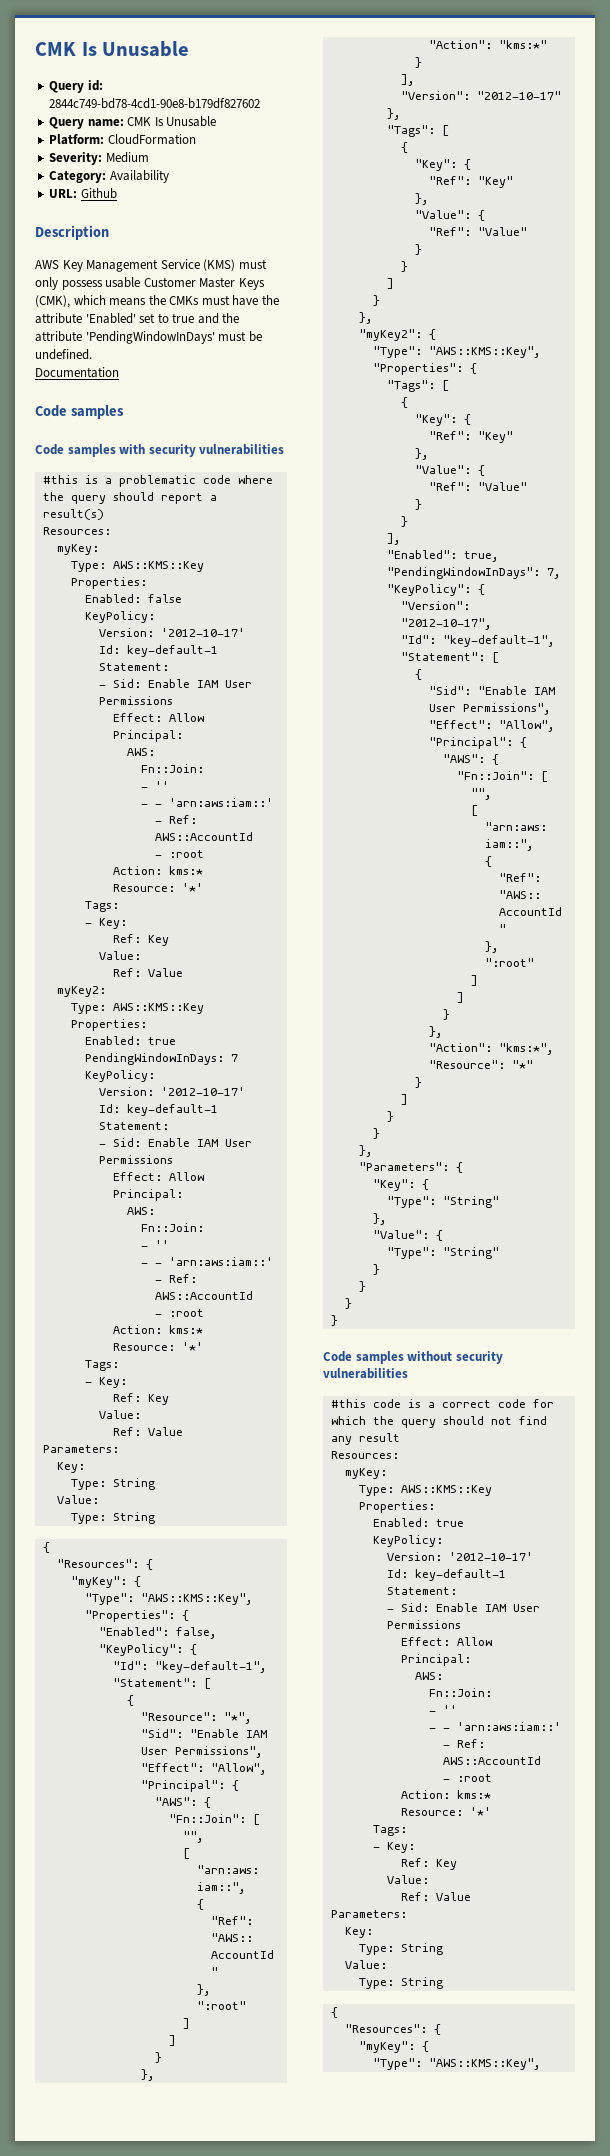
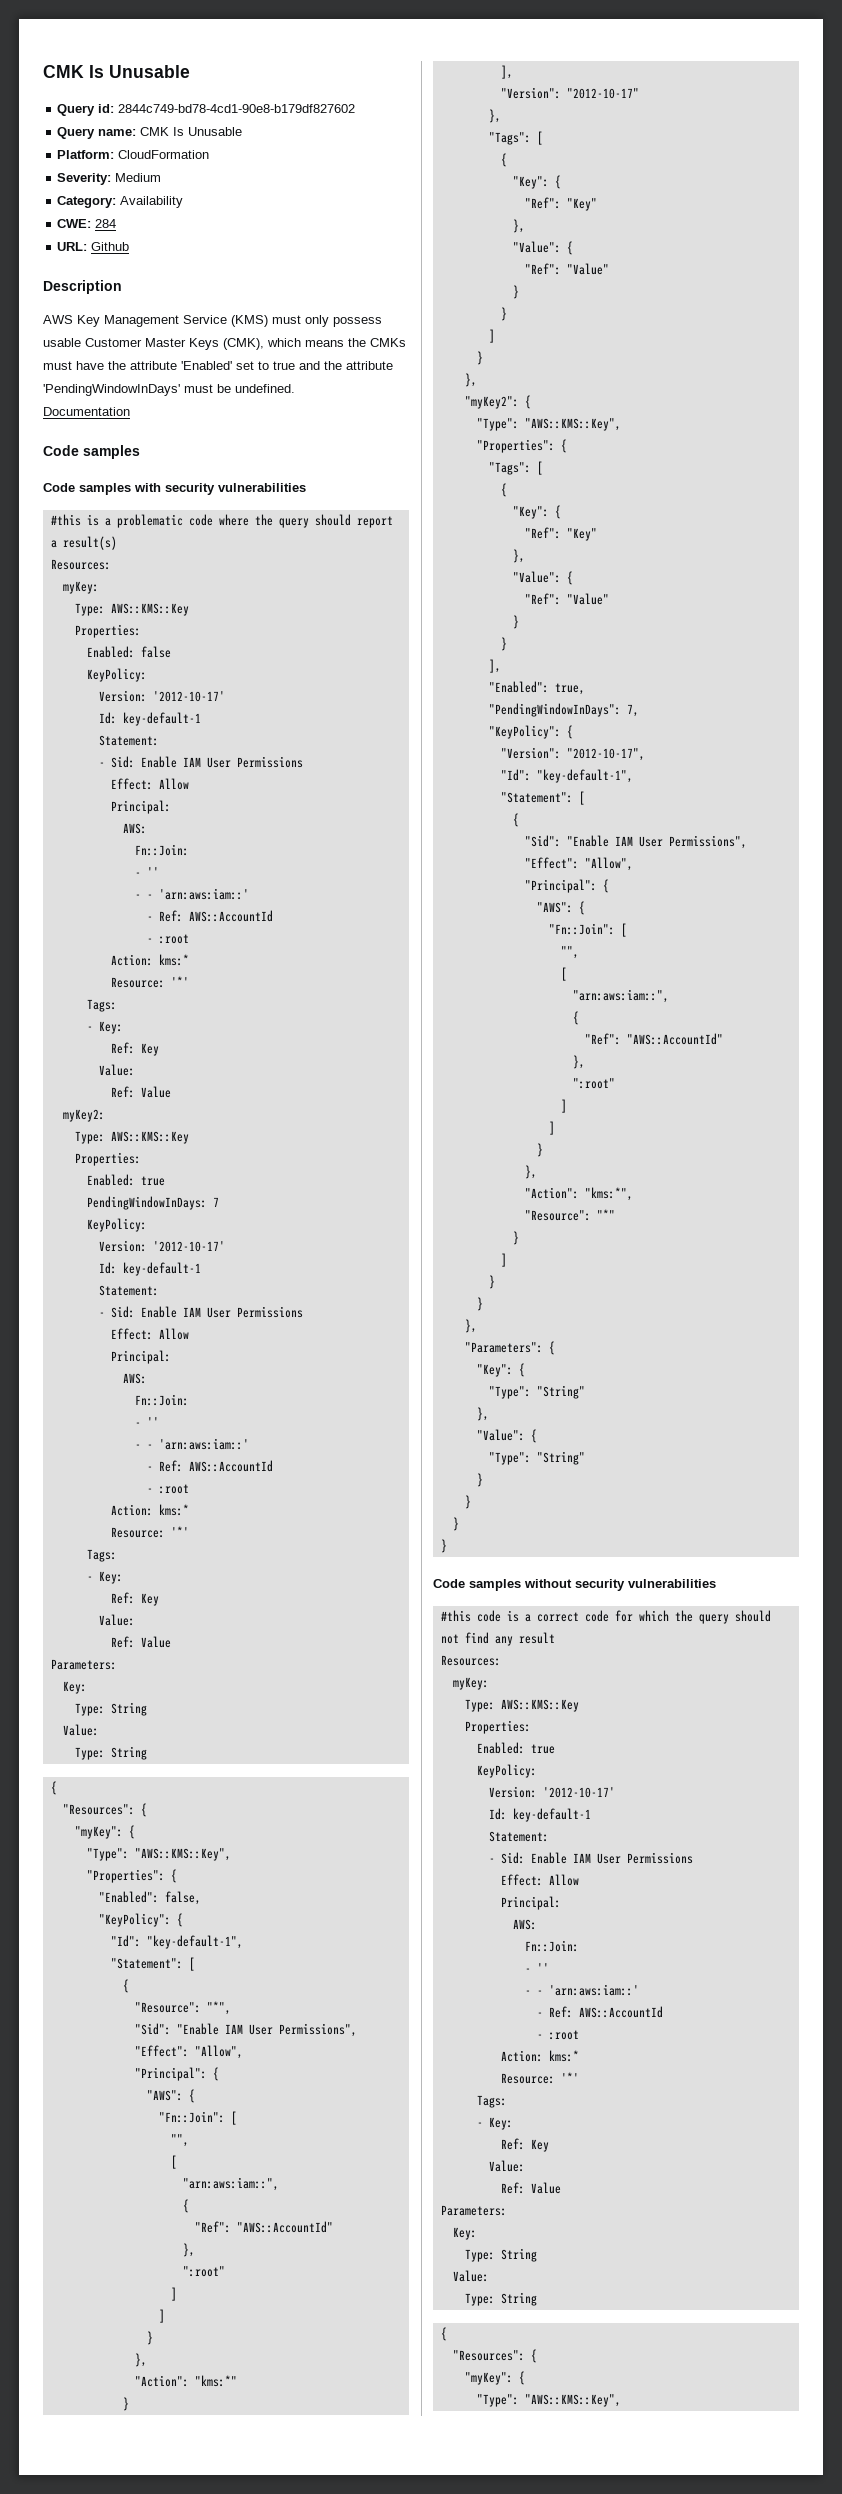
+ CWE: 284

